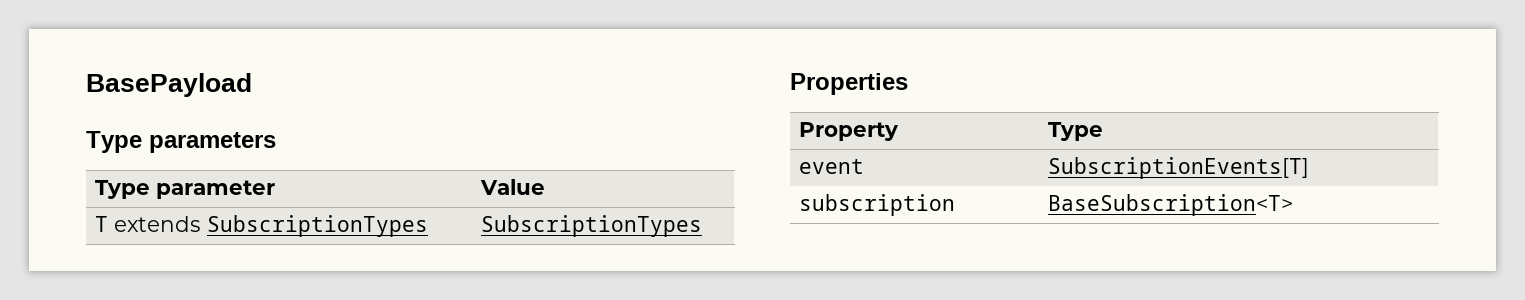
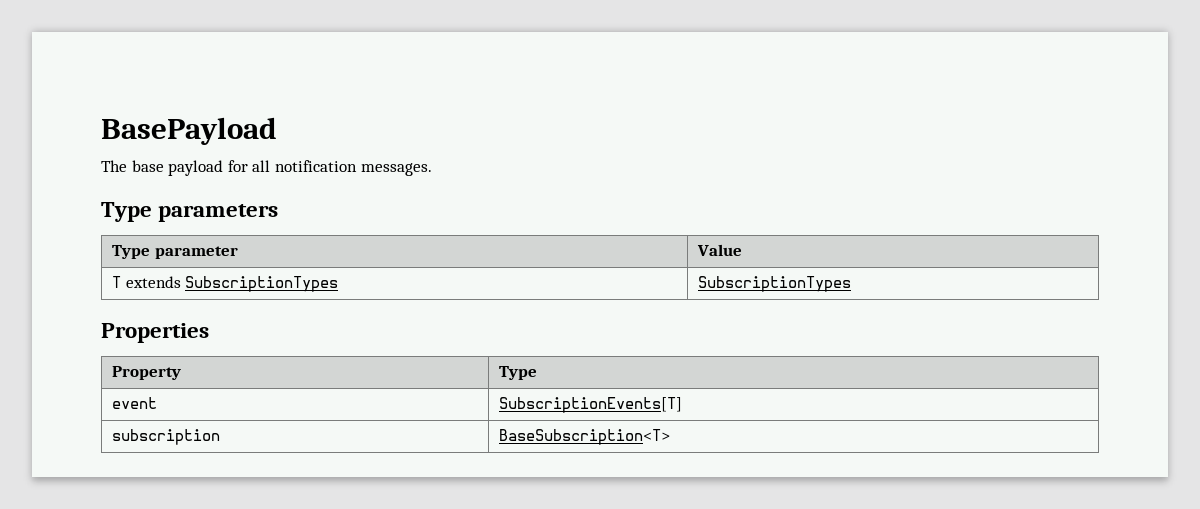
+ The base payload for all notification messages.

